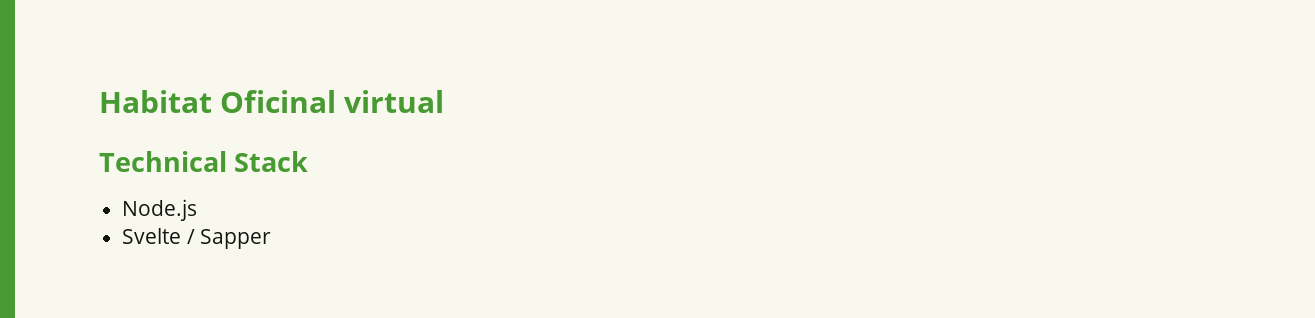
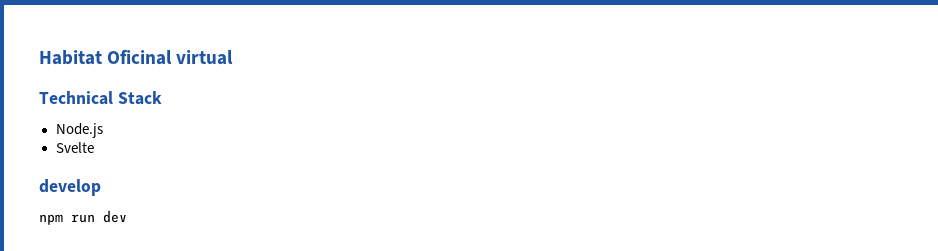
- Svelte / Sapper
+ Svelte
+ develop
+ npm run dev

